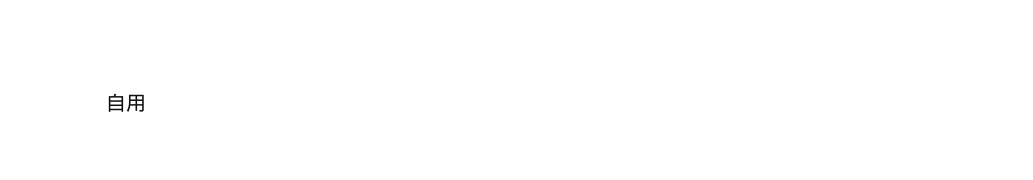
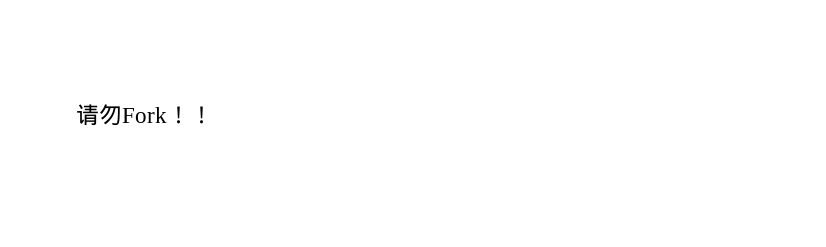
- 自用
+ 请勿Fork！！

